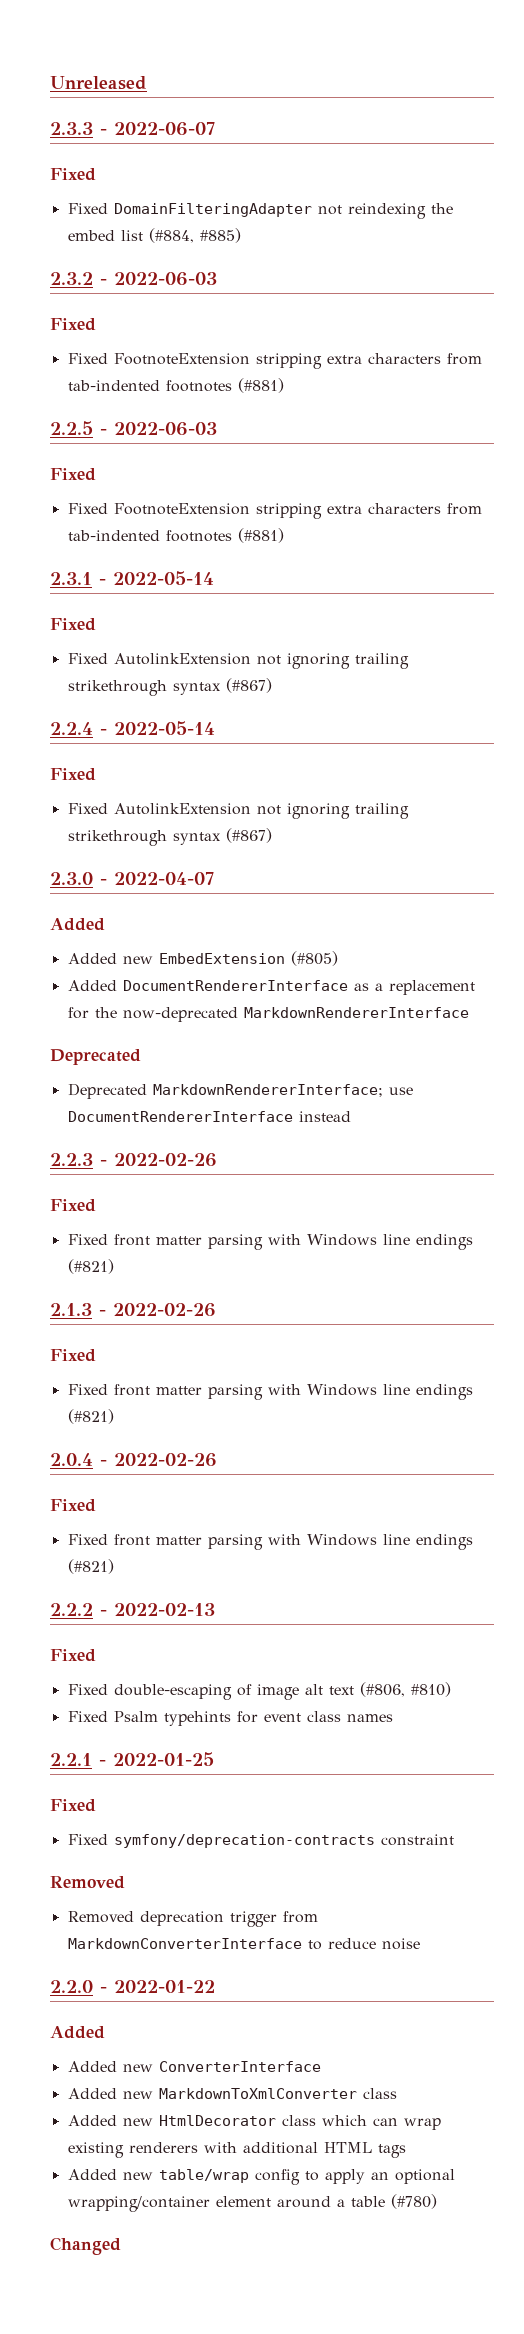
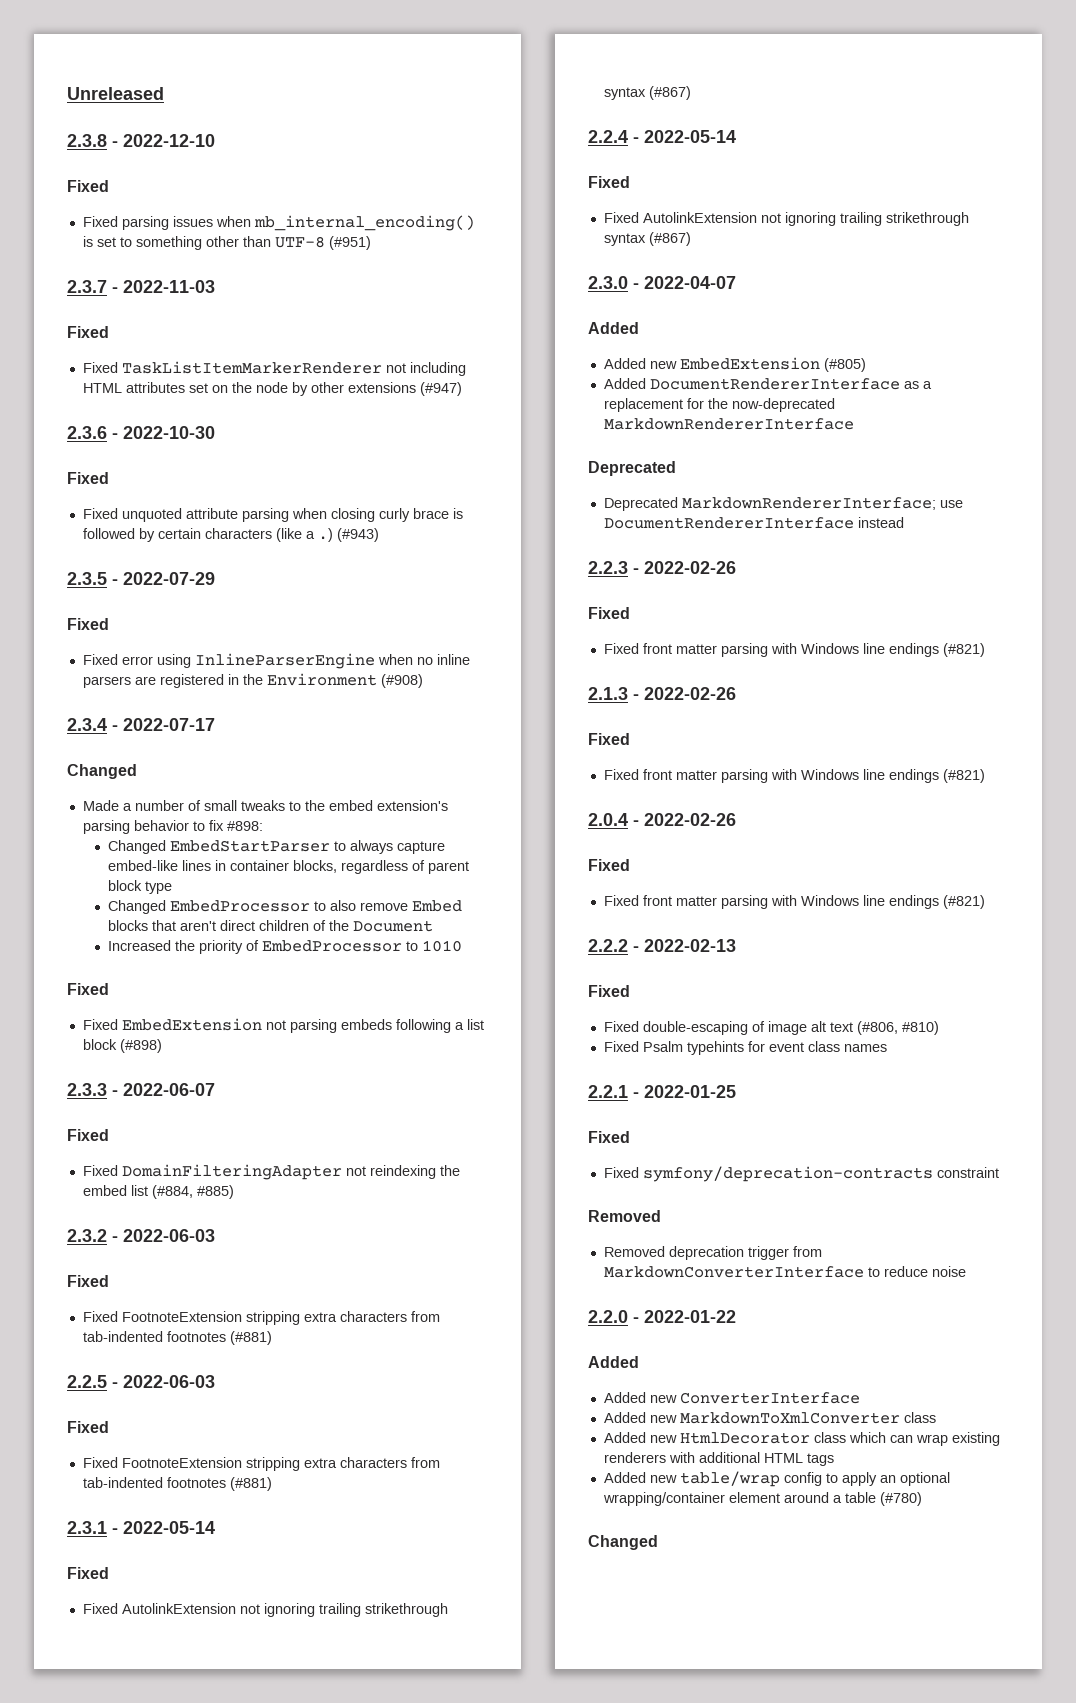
+ 2.3.8 - 2022-12-10
+ Fixed
+ Fixed parsing issues when mb_internal_encoding() is set to something other than UTF-8 (#951)
+ 2.3.7 - 2022-11-03
+ Fixed
+ Fixed TaskListItemMarkerRenderer not including HTML attributes set on the node by other extensions (#947)
+ 2.3.6 - 2022-10-30
+ Fixed
+ Fixed unquoted attribute parsing when closing curly brace is followed by certain characters (like a .) (#943)
+ 2.3.5 - 2022-07-29
+ Fixed
+ Fixed error using InlineParserEngine when no inline parsers are registered in the Environment (#908)
+ 2.3.4 - 2022-07-17
+ Changed
+ Made a number of small tweaks to the embed extension's parsing behavior to fix #898:
+ Changed EmbedStartParser to always capture embed-like lines in container blocks, regardless of parent block type
+ Changed EmbedProcessor to also remove Embed blocks that aren't direct children of the Document
+ Increased the priority of EmbedProcessor to 1010
+ Fixed
+ Fixed EmbedExtension not parsing embeds following a list block (#898)

